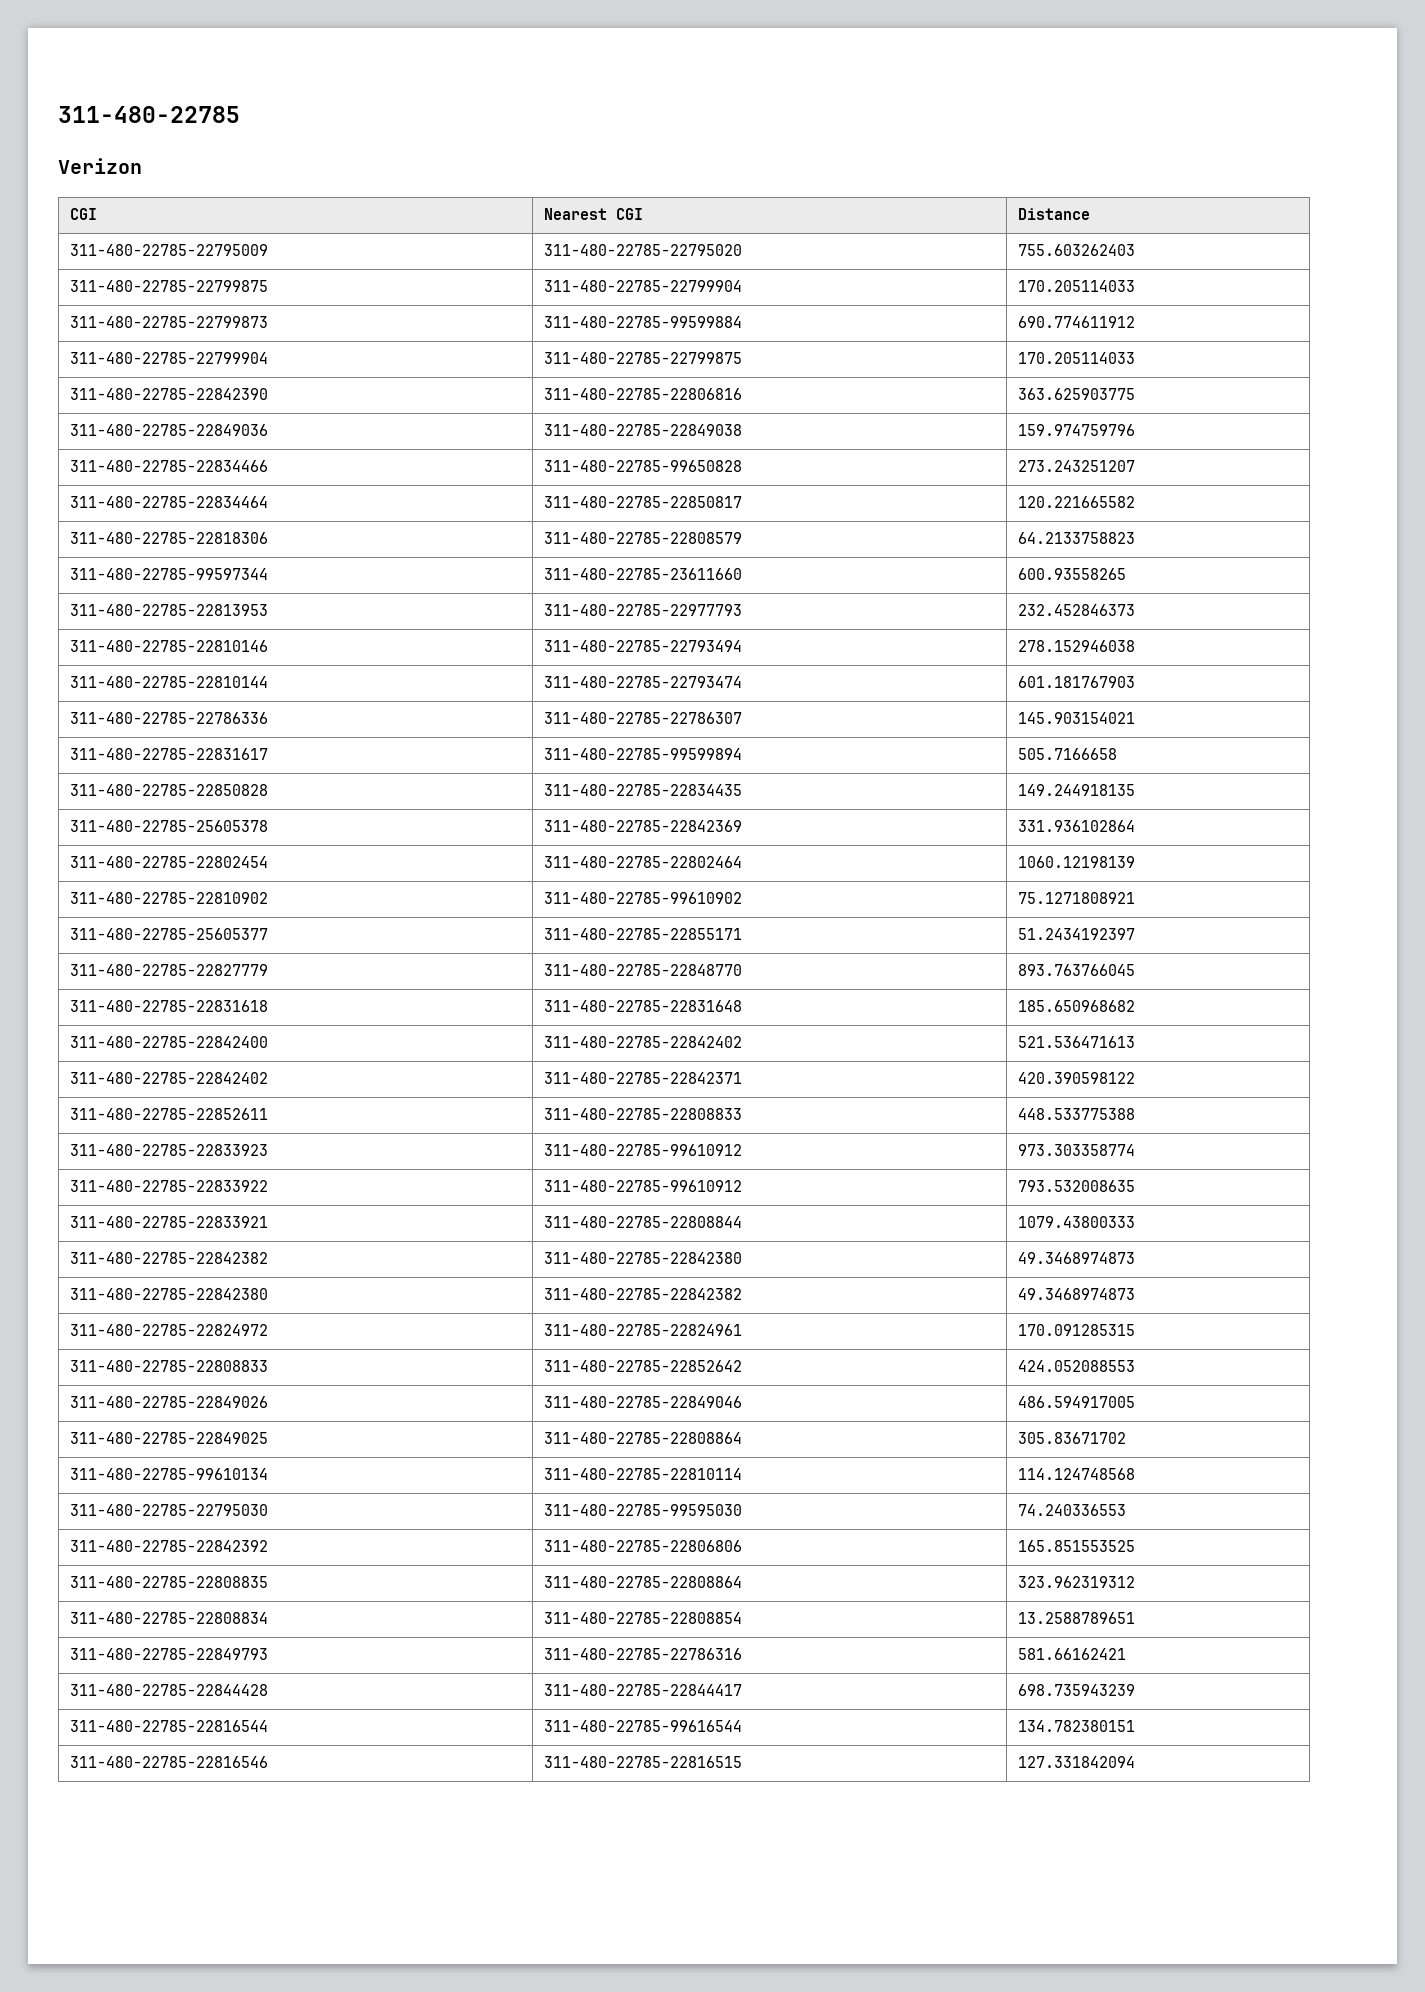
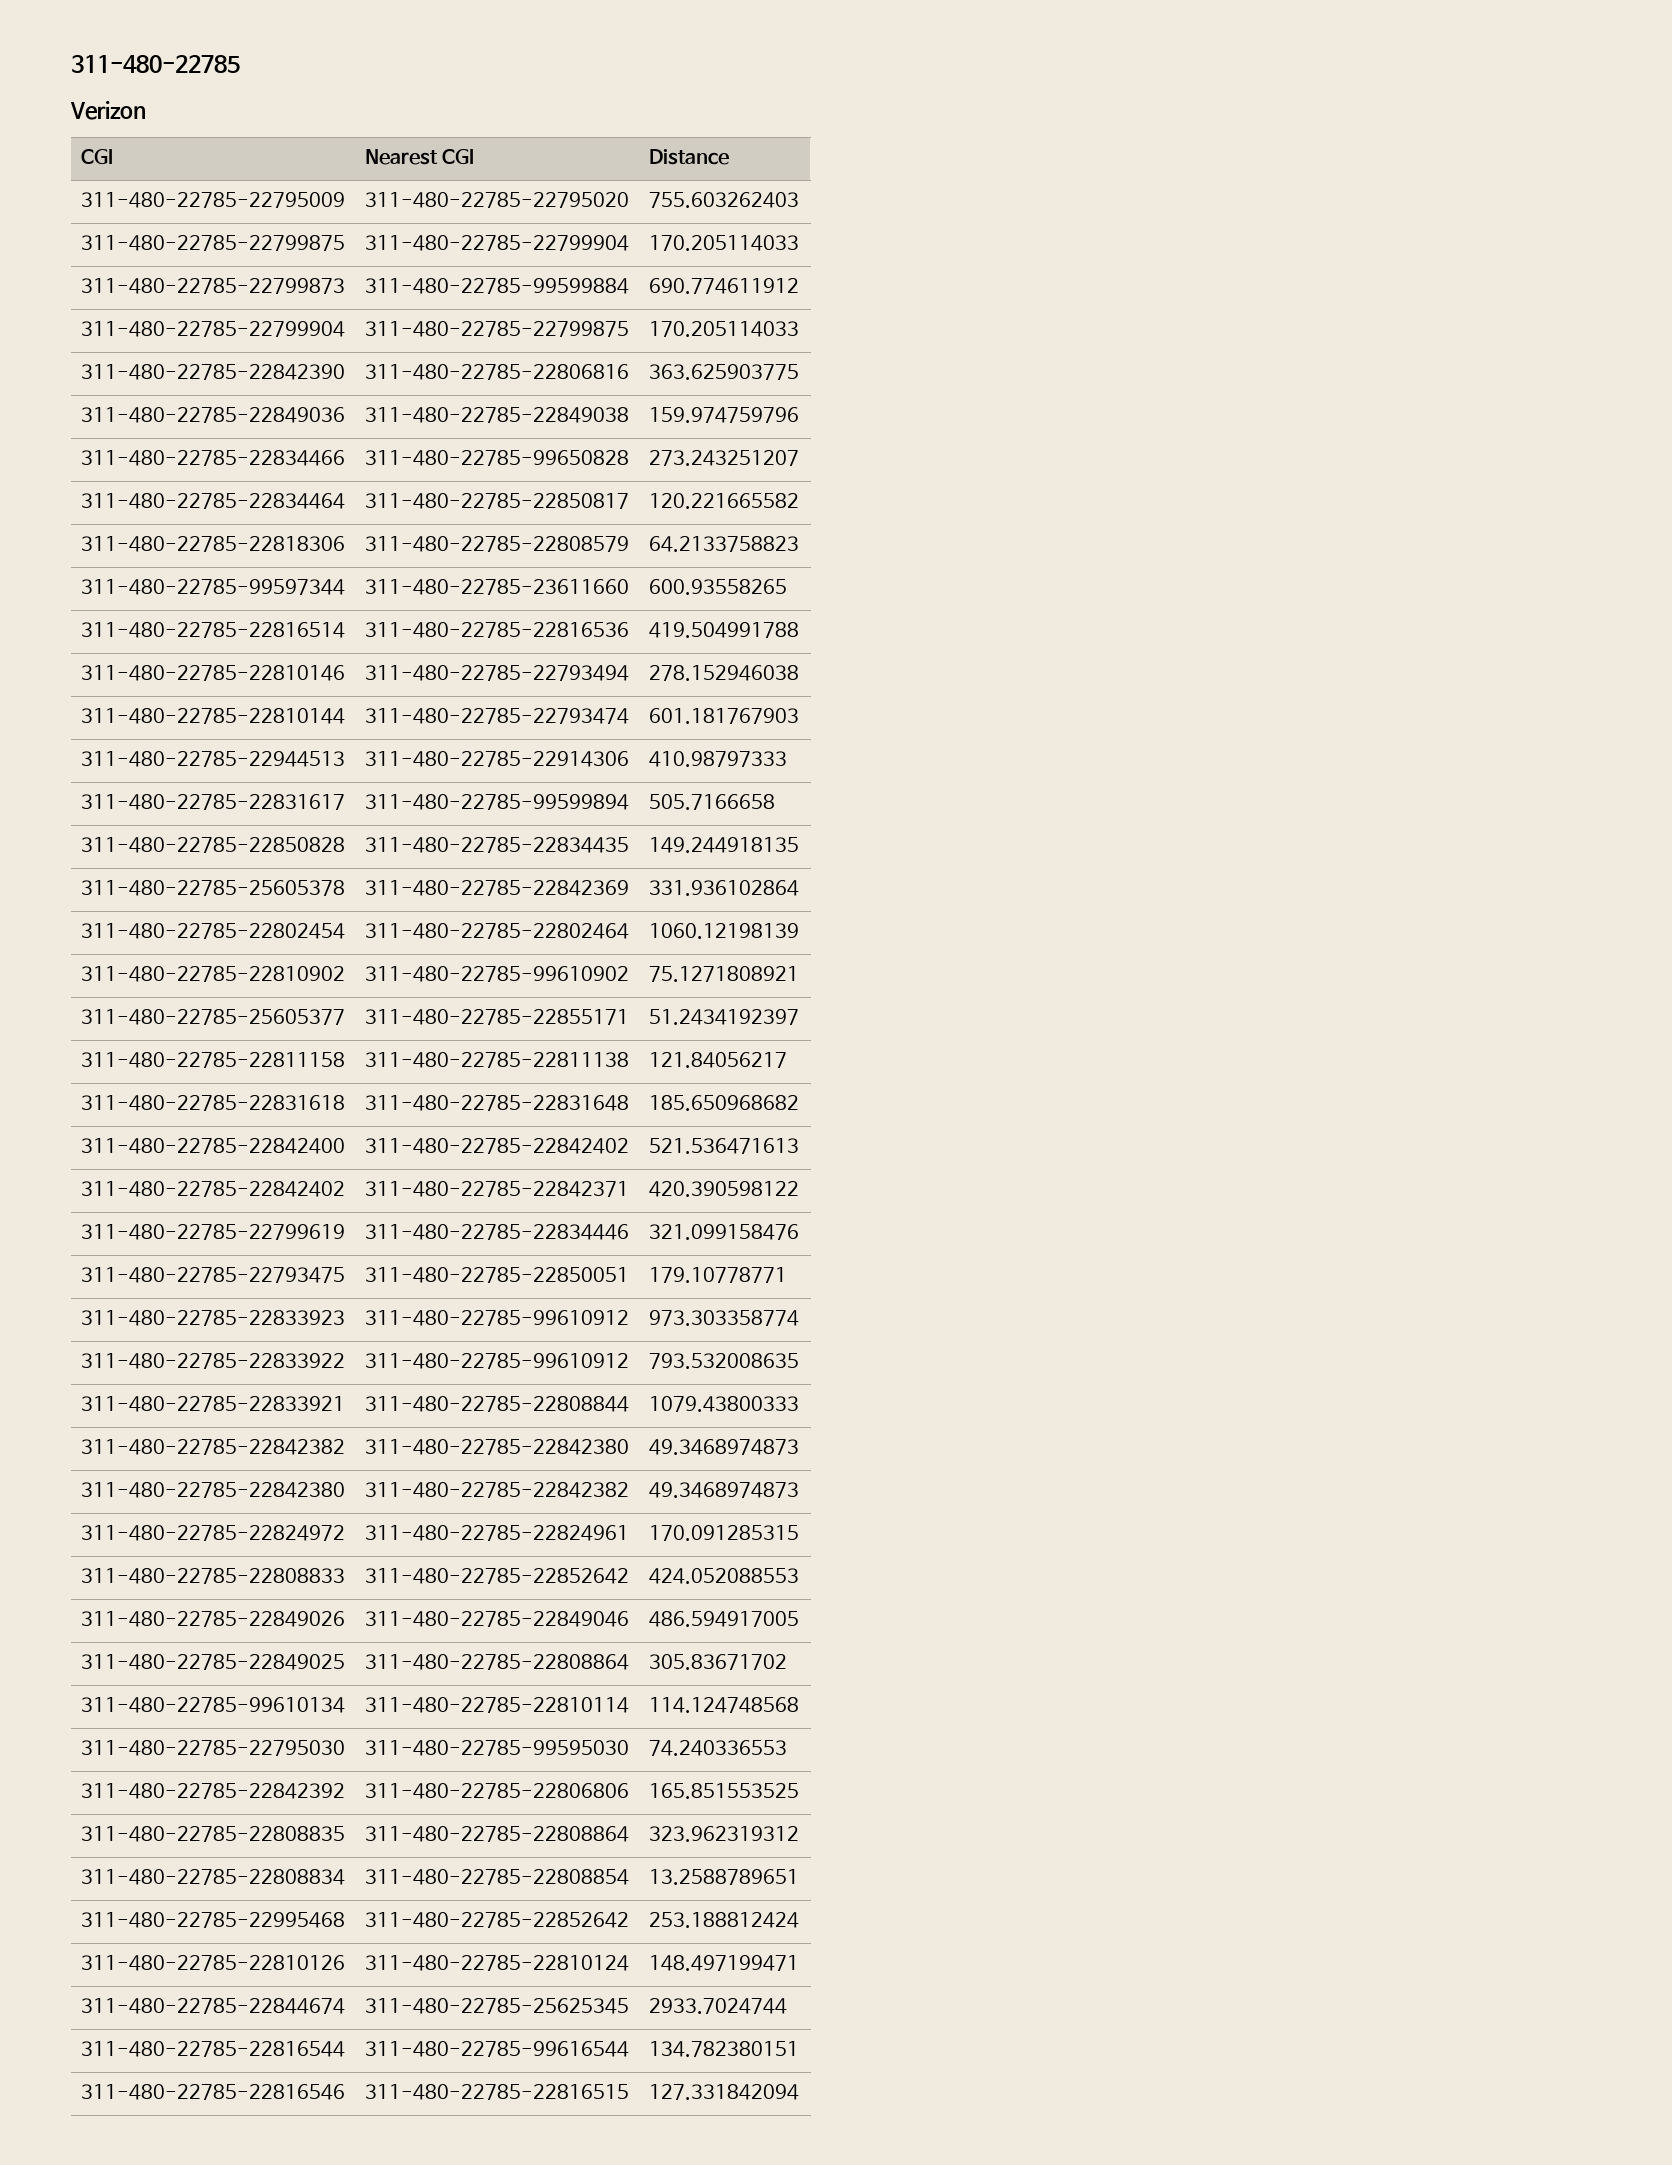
- 311-480-22785-22813953 | 311-480-22785-22977793 | 232.452846373
+ 311-480-22785-22816514 | 311-480-22785-22816536 | 419.504991788
- 311-480-22785-22786336 | 311-480-22785-22786307 | 145.903154021
+ 311-480-22785-22944513 | 311-480-22785-22914306 | 410.98797333
- 311-480-22785-22827779 | 311-480-22785-22848770 | 893.763766045
+ 311-480-22785-22811158 | 311-480-22785-22811138 | 121.84056217
- 311-480-22785-22852611 | 311-480-22785-22808833 | 448.533775388
+ 311-480-22785-22799619 | 311-480-22785-22834446 | 321.099158476
+ 311-480-22785-22793475 | 311-480-22785-22850051 | 179.10778771
- 311-480-22785-22849793 | 311-480-22785-22786316 | 581.66162421
- 311-480-22785-22844428 | 311-480-22785-22844417 | 698.735943239
+ 311-480-22785-22995468 | 311-480-22785-22852642 | 253.188812424
+ 311-480-22785-22810126 | 311-480-22785-22810124 | 148.497199471
+ 311-480-22785-22844674 | 311-480-22785-25625345 | 2933.7024744

